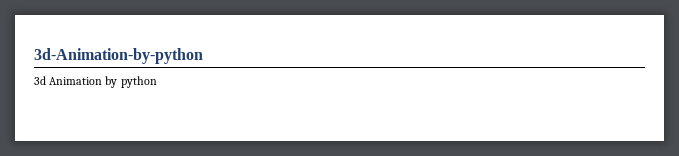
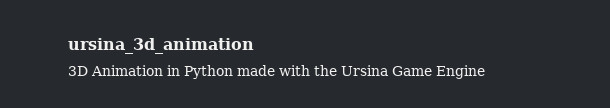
- 3d-Animation-by-python
- 3d Animation by python
+ ursina_3d_animation
+ 3D Animation in Python made with the Ursina Game Engine

